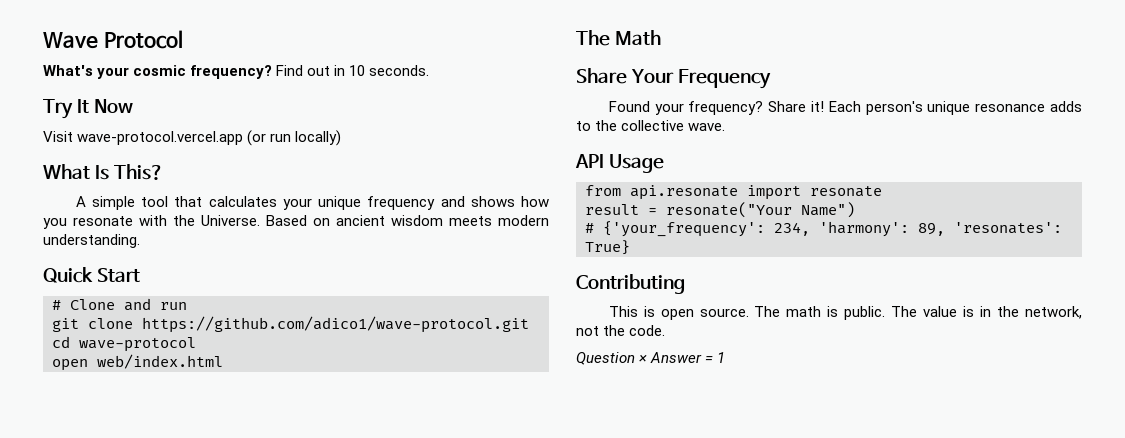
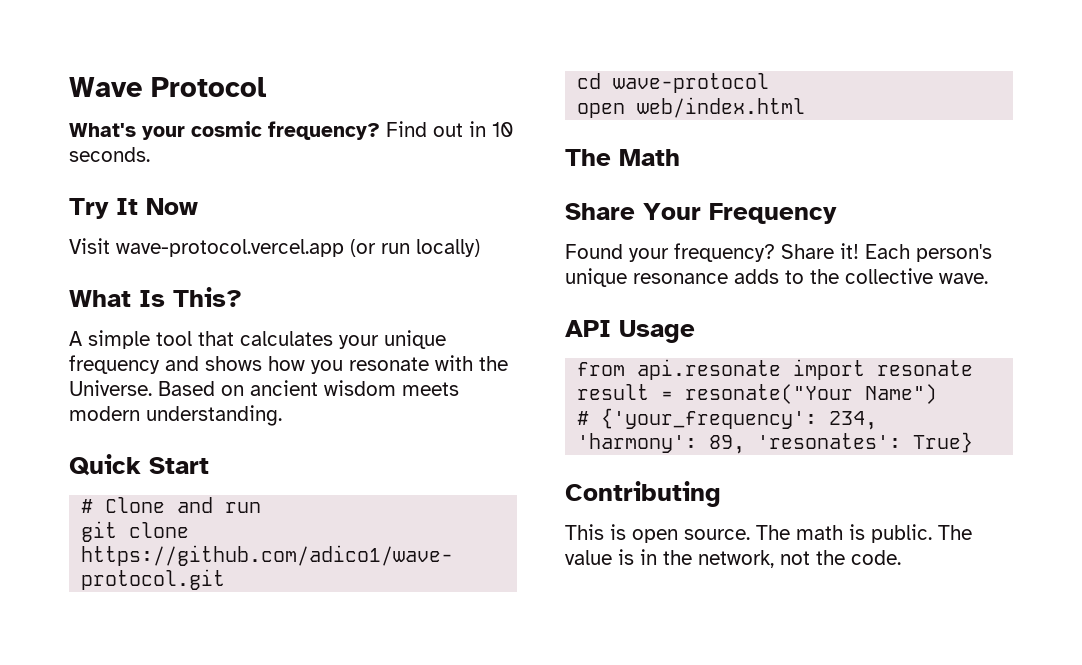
- Question × Answer = 1

